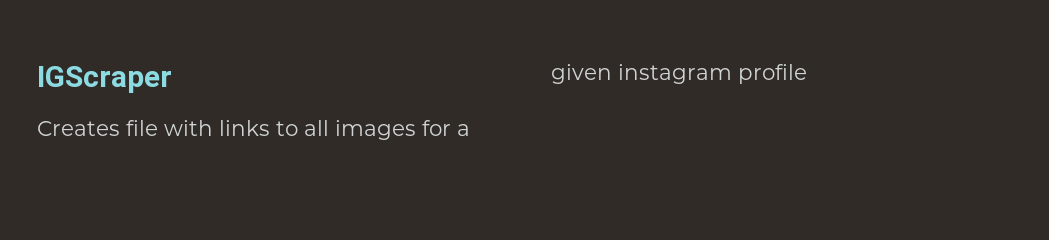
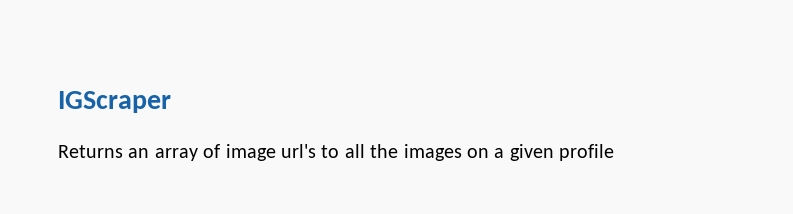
- Creates file with links to all images for a given instagram profile
+ Returns an array of image url's to all the images on a given profile

